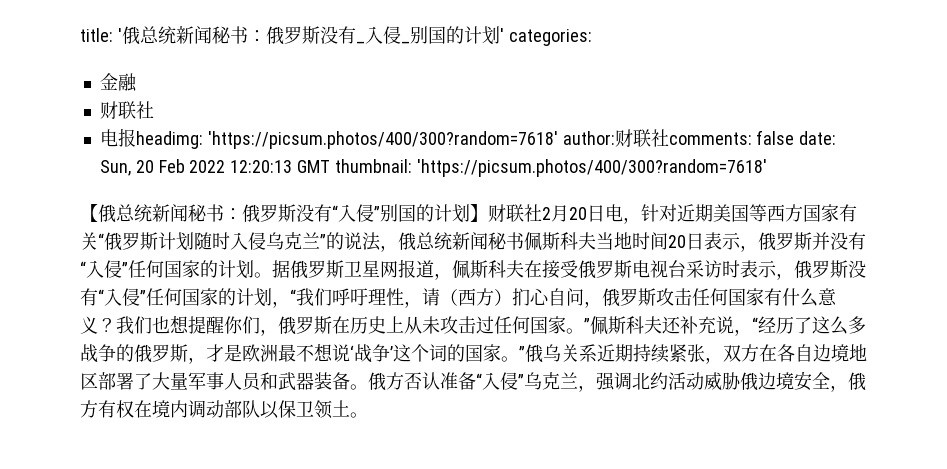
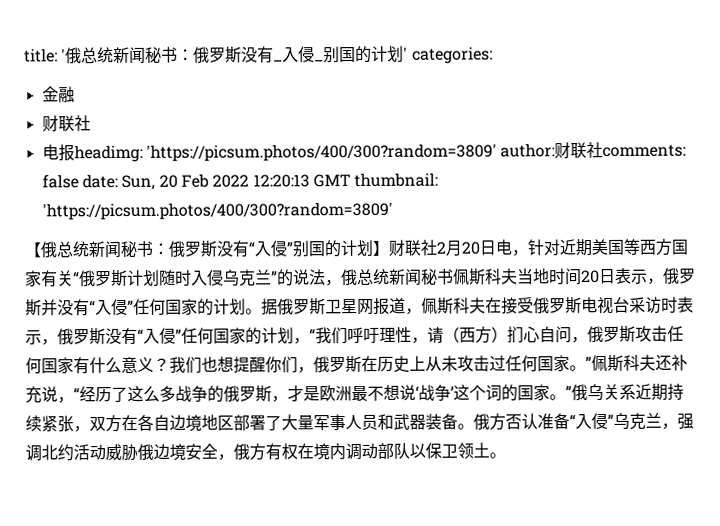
- 电报headimg: 'https://picsum.photos/400/300?random=7618' author:财联社comments: false date: Sun, 20 Feb 2022 12:20:13 GMT thumbnail: 'https://picsum.photos/400/300?random=7618'
+ 电报headimg: 'https://picsum.photos/400/300?random=3809' author:财联社comments: false date: Sun, 20 Feb 2022 12:20:13 GMT thumbnail: 'https://picsum.photos/400/300?random=3809'

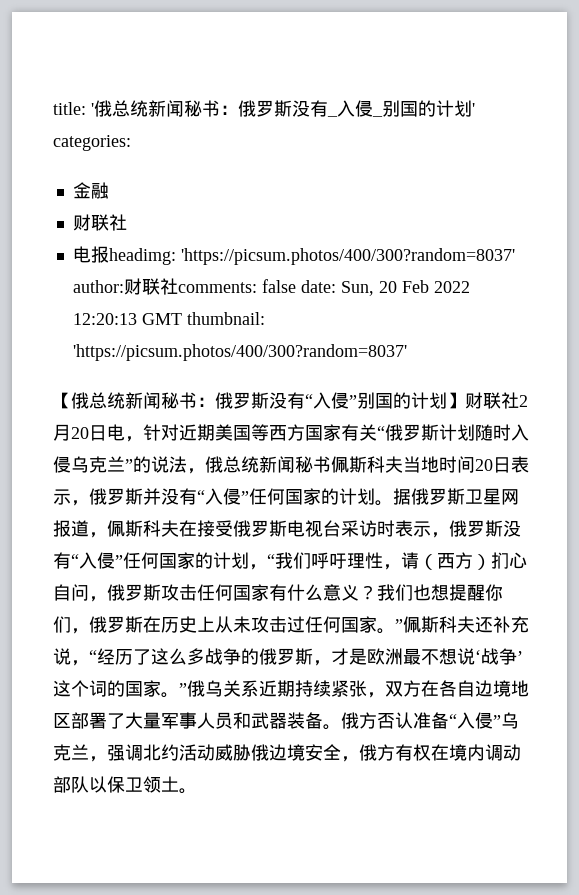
- 电报headimg: 'https://picsum.photos/400/300?random=3809' author:财联社comments: false date: Sun, 20 Feb 2022 12:20:13 GMT thumbnail: 'https://picsum.photos/400/300?random=3809'
+ 电报headimg: 'https://picsum.photos/400/300?random=8037' author:财联社comments: false date: Sun, 20 Feb 2022 12:20:13 GMT thumbnail: 'https://picsum.photos/400/300?random=8037'

